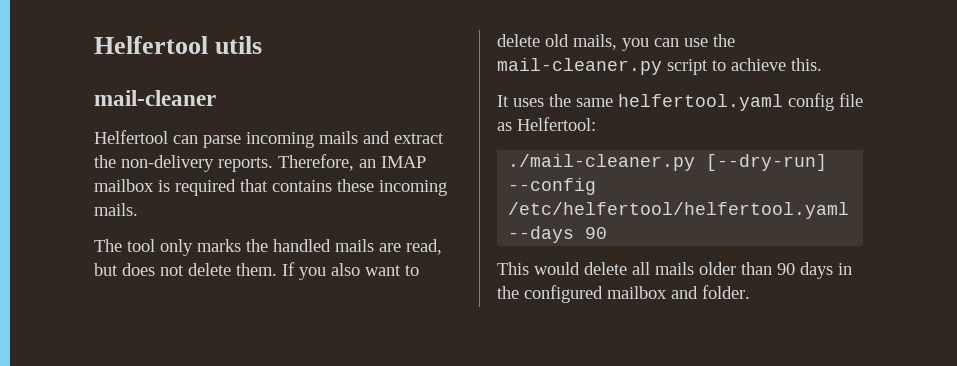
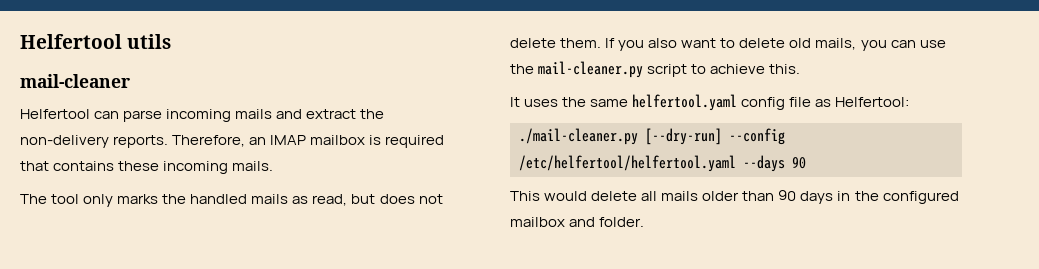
- The tool only marks the handled mails are read, but does not delete them.
+ The tool only marks the handled mails as read, but does not delete them.

